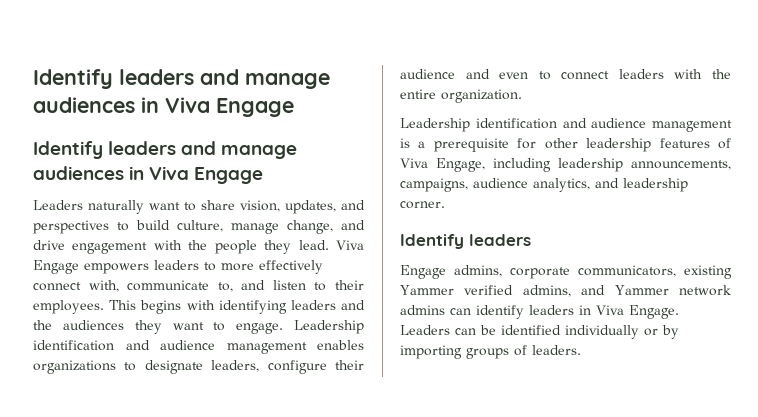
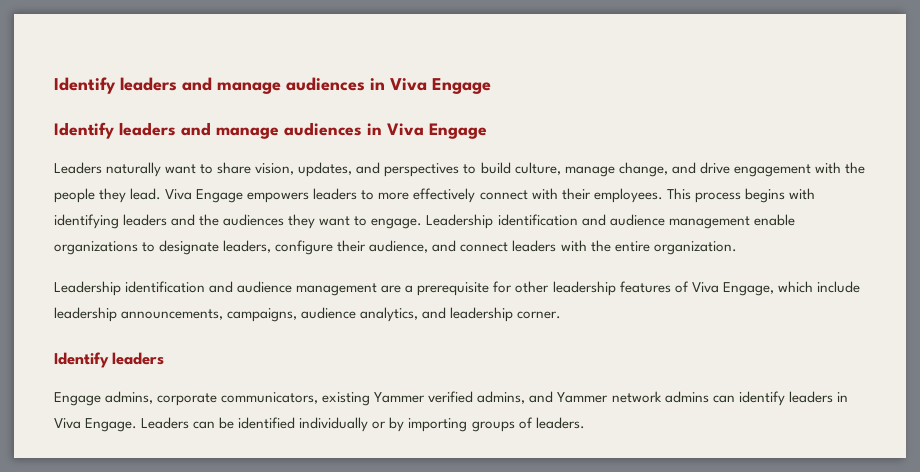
- Viva Engage empowers leaders to more effectively connect with, communicate to, and listen to their employees.
+ Viva Engage empowers leaders to more effectively connect with their employees.
- This begins with identifying leaders and the audiences they want to engage.
+ This process begins with identifying leaders and the audiences they want to engage.
- Leadership identification and audience management enables organizations to designate leaders, configure their audience and even to connect leaders with the entire organization.
+ Leadership identification and audience management enable organizations to designate leaders, configure their audience, and connect leaders with the entire organization.
- Leadership identification and audience management is a prerequisite for other leadership features of Viva Engage, including leadership announcements, campaigns, audience analytics, and leadership corner.
+ Leadership identification and audience management are a prerequisite for other leadership features of Viva Engage, which include leadership announcements, campaigns, audience analytics, and leadership corner.

